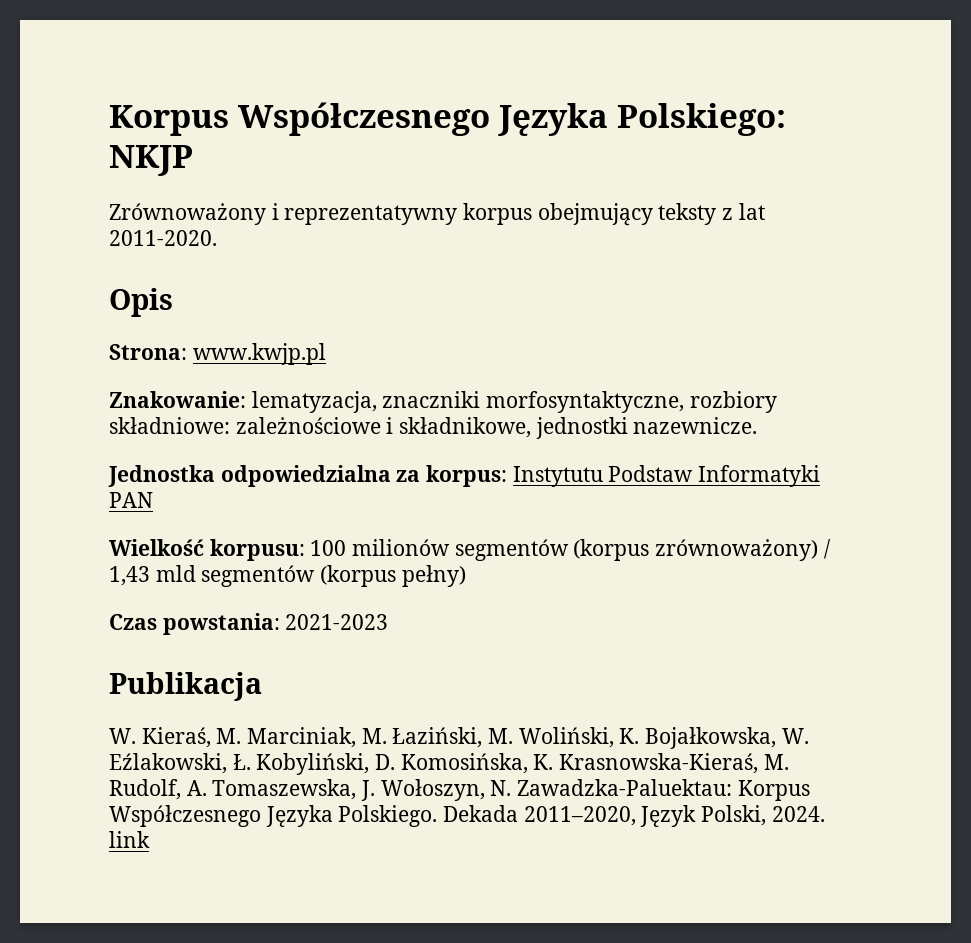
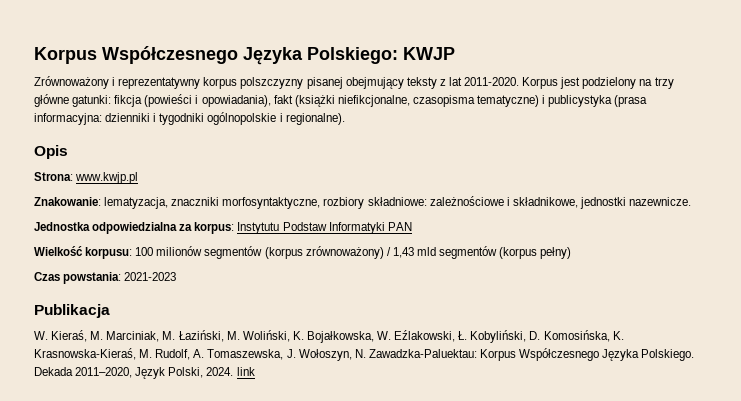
- Korpus Współczesnego Języka Polskiego: NKJP
+ Korpus Współczesnego Języka Polskiego: KWJP
- Zrównoważony i reprezentatywny korpus obejmujący teksty z lat 2011-2020.
+ Zrównoważony i reprezentatywny korpus polszczyzny pisanej obejmujący teksty z lat 2011-2020. Korpus jest podzielony na trzy główne gatunki: fikcja (powieści i opowiadania), fakt (książki niefikcjonalne, czasopisma tematyczne) i publicystyka (prasa informacyjna: dzienniki i tygodniki ogólnopolskie i regionalne).

